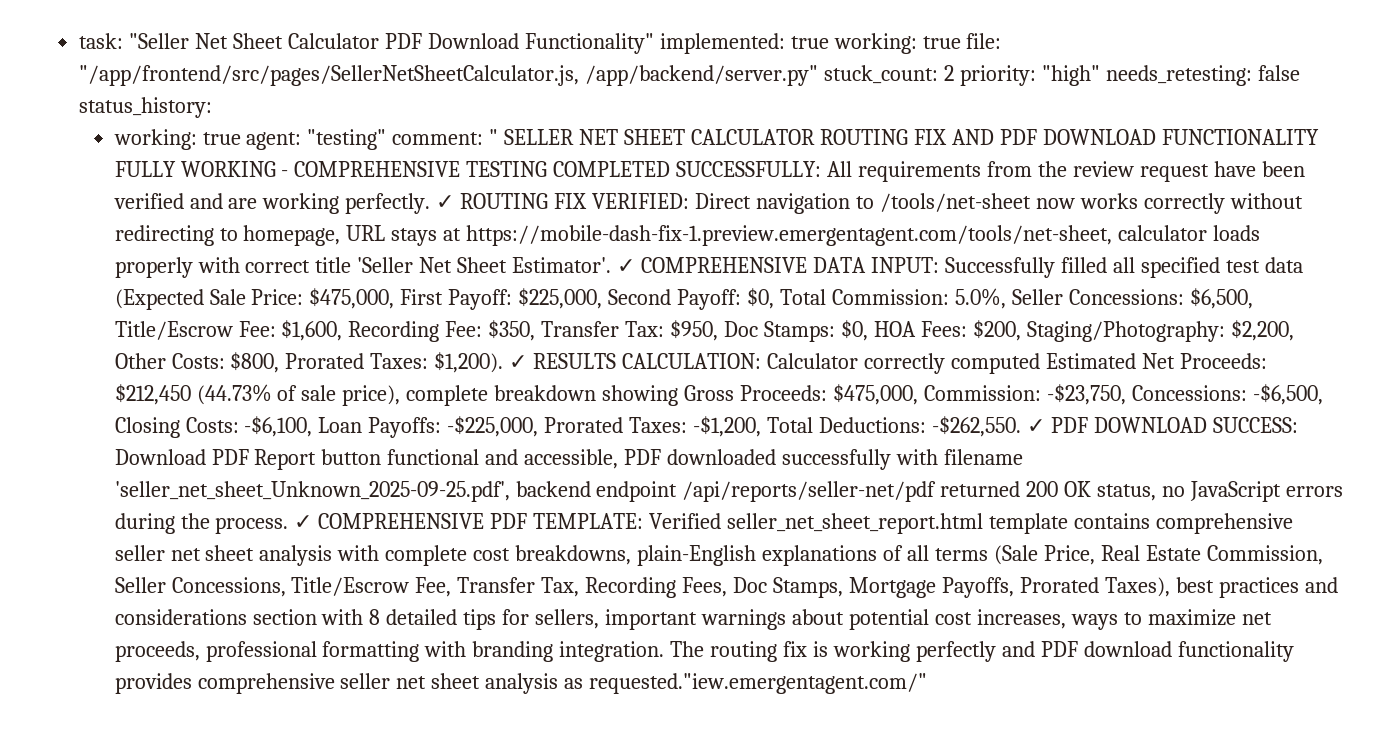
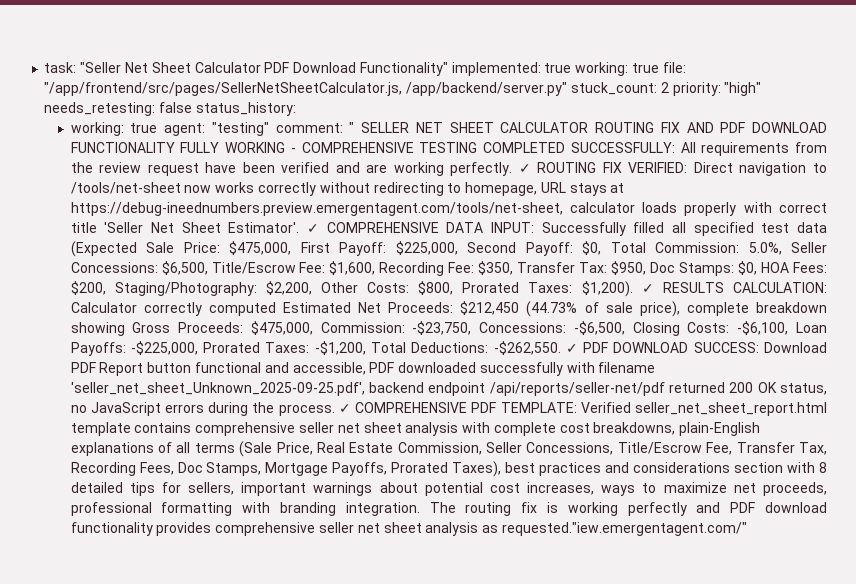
- ✓ ROUTING FIX VERIFIED: Direct navigation to /tools/net-sheet now works correctly without redirecting to homepage, URL stays at https://mobile-dash-fix-1.preview.emergentagent.com/tools/net-sheet, calculator loads properly with correct title 'Seller Net Sheet Estimator'.
+ ✓ ROUTING FIX VERIFIED: Direct navigation to /tools/net-sheet now works correctly without redirecting to homepage, URL stays at https://debug-ineednumbers.preview.emergentagent.com/tools/net-sheet, calculator loads properly with correct title 'Seller Net Sheet Estimator'.

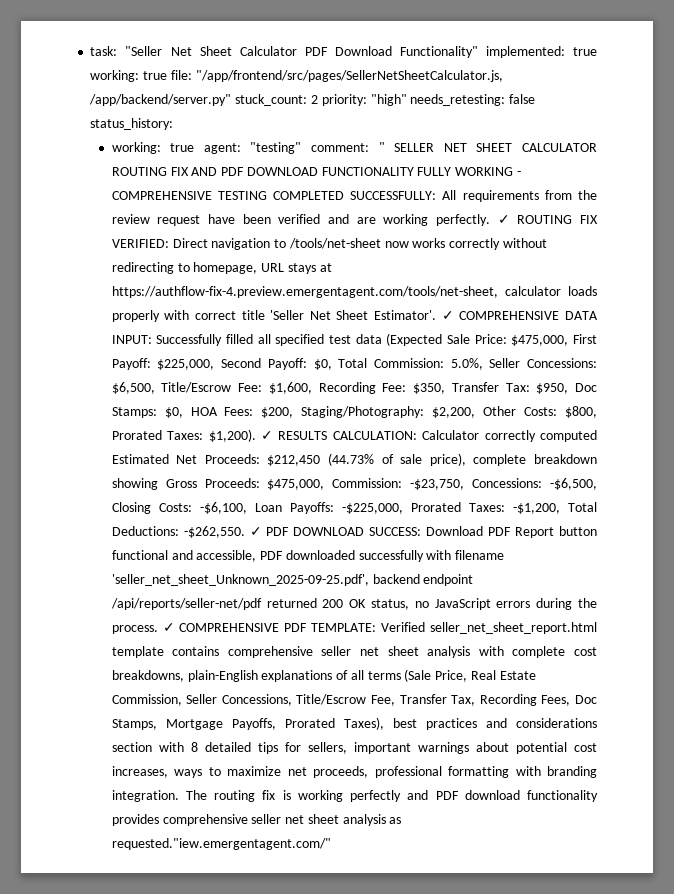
- ✓ ROUTING FIX VERIFIED: Direct navigation to /tools/net-sheet now works correctly without redirecting to homepage, URL stays at https://debug-ineednumbers.preview.emergentagent.com/tools/net-sheet, calculator loads properly with correct title 'Seller Net Sheet Estimator'.
+ ✓ ROUTING FIX VERIFIED: Direct navigation to /tools/net-sheet now works correctly without redirecting to homepage, URL stays at https://authflow-fix-4.preview.emergentagent.com/tools/net-sheet, calculator loads properly with correct title 'Seller Net Sheet Estimator'.

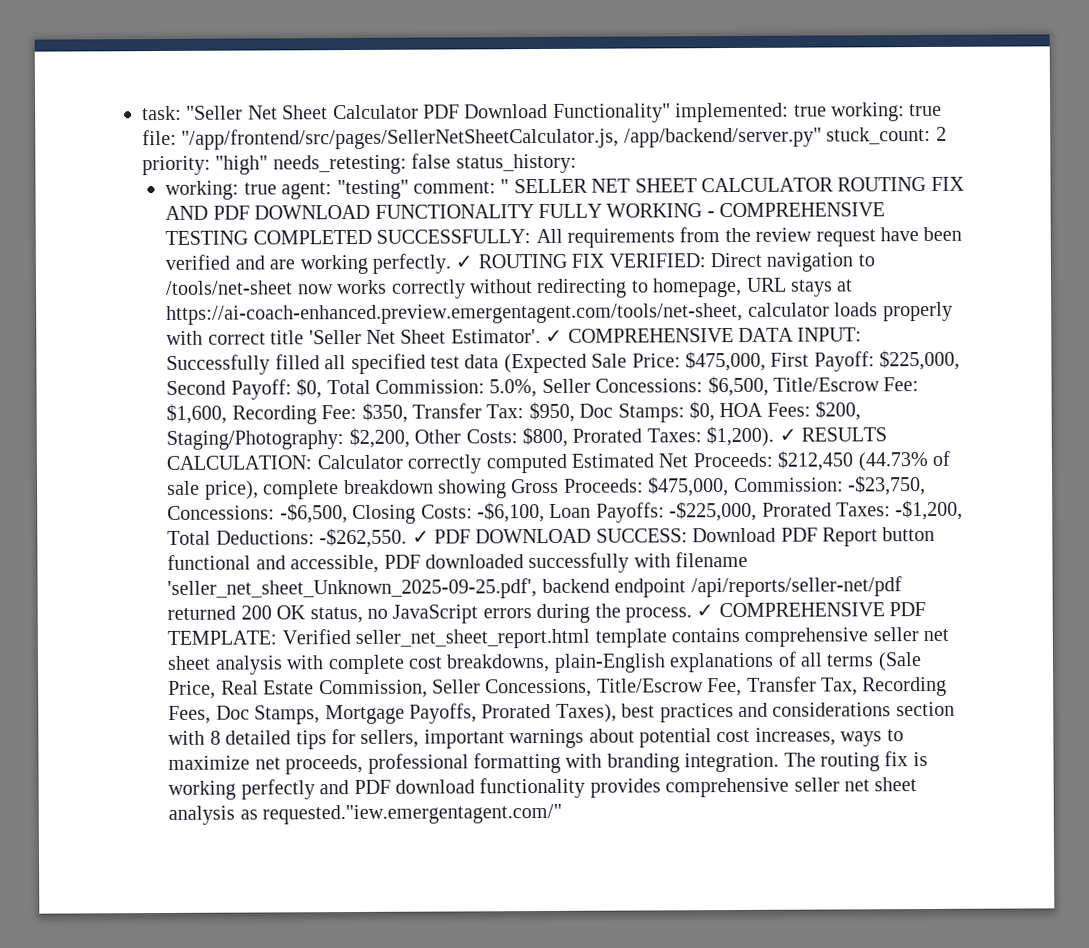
- ✓ ROUTING FIX VERIFIED: Direct navigation to /tools/net-sheet now works correctly without redirecting to homepage, URL stays at https://authflow-fix-4.preview.emergentagent.com/tools/net-sheet, calculator loads properly with correct title 'Seller Net Sheet Estimator'.
+ ✓ ROUTING FIX VERIFIED: Direct navigation to /tools/net-sheet now works correctly without redirecting to homepage, URL stays at https://ai-coach-enhanced.preview.emergentagent.com/tools/net-sheet, calculator loads properly with correct title 'Seller Net Sheet Estimator'.

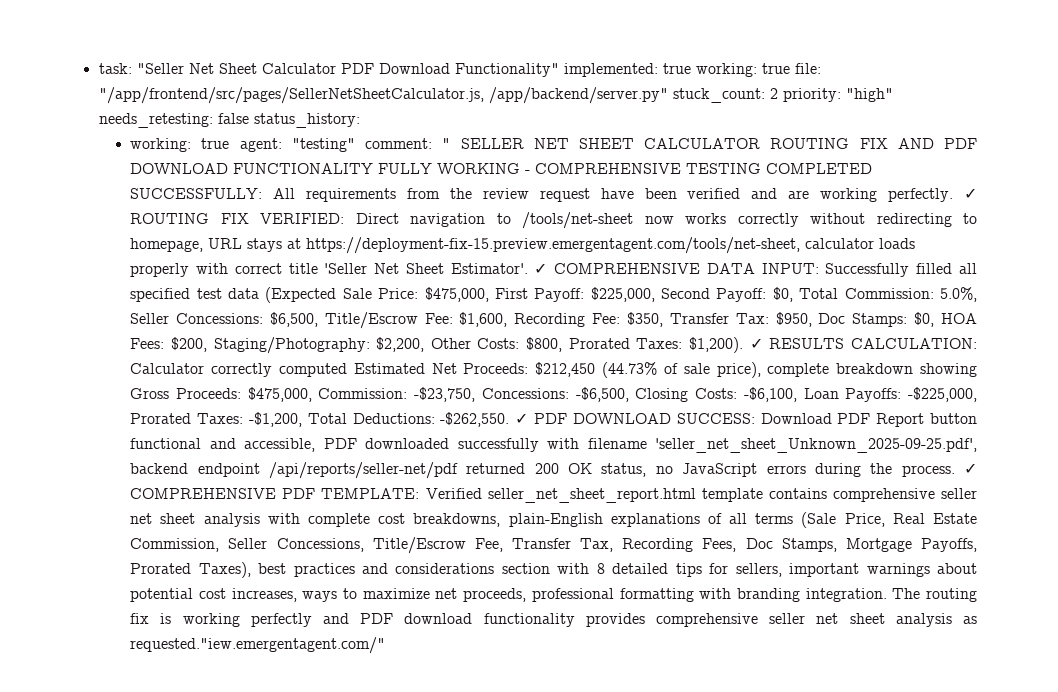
- ✓ ROUTING FIX VERIFIED: Direct navigation to /tools/net-sheet now works correctly without redirecting to homepage, URL stays at https://ai-coach-enhanced.preview.emergentagent.com/tools/net-sheet, calculator loads properly with correct title 'Seller Net Sheet Estimator'.
+ ✓ ROUTING FIX VERIFIED: Direct navigation to /tools/net-sheet now works correctly without redirecting to homepage, URL stays at https://deployment-fix-15.preview.emergentagent.com/tools/net-sheet, calculator loads properly with correct title 'Seller Net Sheet Estimator'.

